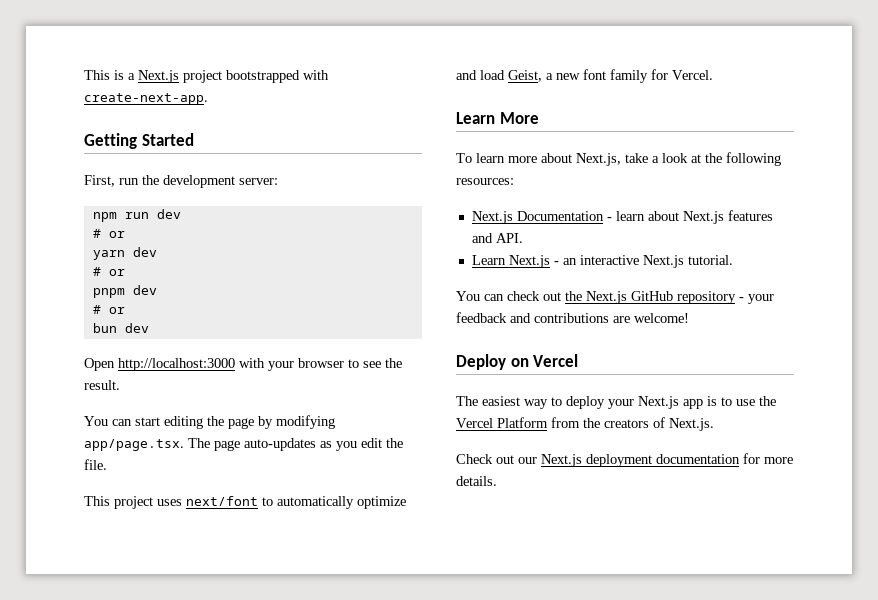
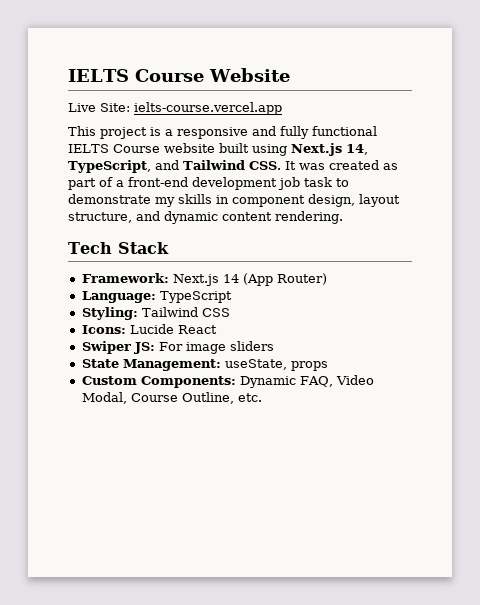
- This is a Next.js project bootstrapped with create-next-app.
- Getting Started
- First, run the development server:
- npm run dev
- # or
- yarn dev
- # or
- pnpm dev
- # or
- bun dev
- Open http://localhost:3000 with your browser to see the result.
- You can start editing the page by modifying app/page.tsx. The page auto-updates as you edit the file.
- This project uses next/font to automatically optimize and load Geist, a new font family for Vercel.
- Learn More
- To learn more about Next.js, take a look at the following resources:
- Next.js Documentation - learn about Next.js features and API.
- Learn Next.js - an interactive Next.js tutorial.
- You can check out the Next.js GitHub repository - your feedback and contributions are welcome!
- Deploy on Vercel
- The easiest way to deploy your Next.js app is to use the Vercel Platform from the creators of Next.js.
- Check out our Next.js deployment documentation for more details.
+ IELTS Course Website
+ Live Site: ielts-course.vercel.app
+ This project is a responsive and fully functional IELTS Course website built using Next.js 14, TypeScript, and Tailwind CSS. It was created as part of a front-end development job task to demonstrate my skills in component design, layout structure, and dynamic content rendering.
+ Tech Stack
+ Framework: Next.js 14 (App Router)
+ Language: TypeScript
+ Styling: Tailwind CSS
+ Icons: Lucide React
+ Swiper JS: For image sliders
+ State Management: useState, props
+ Custom Components: Dynamic FAQ, Video Modal, Course Outline, etc.

